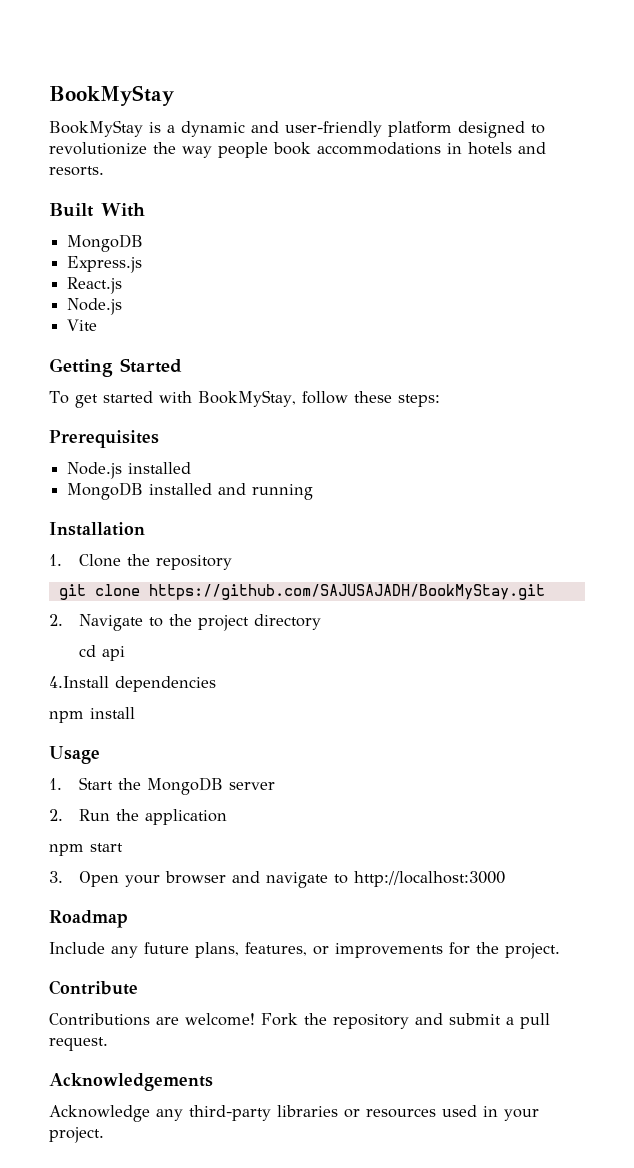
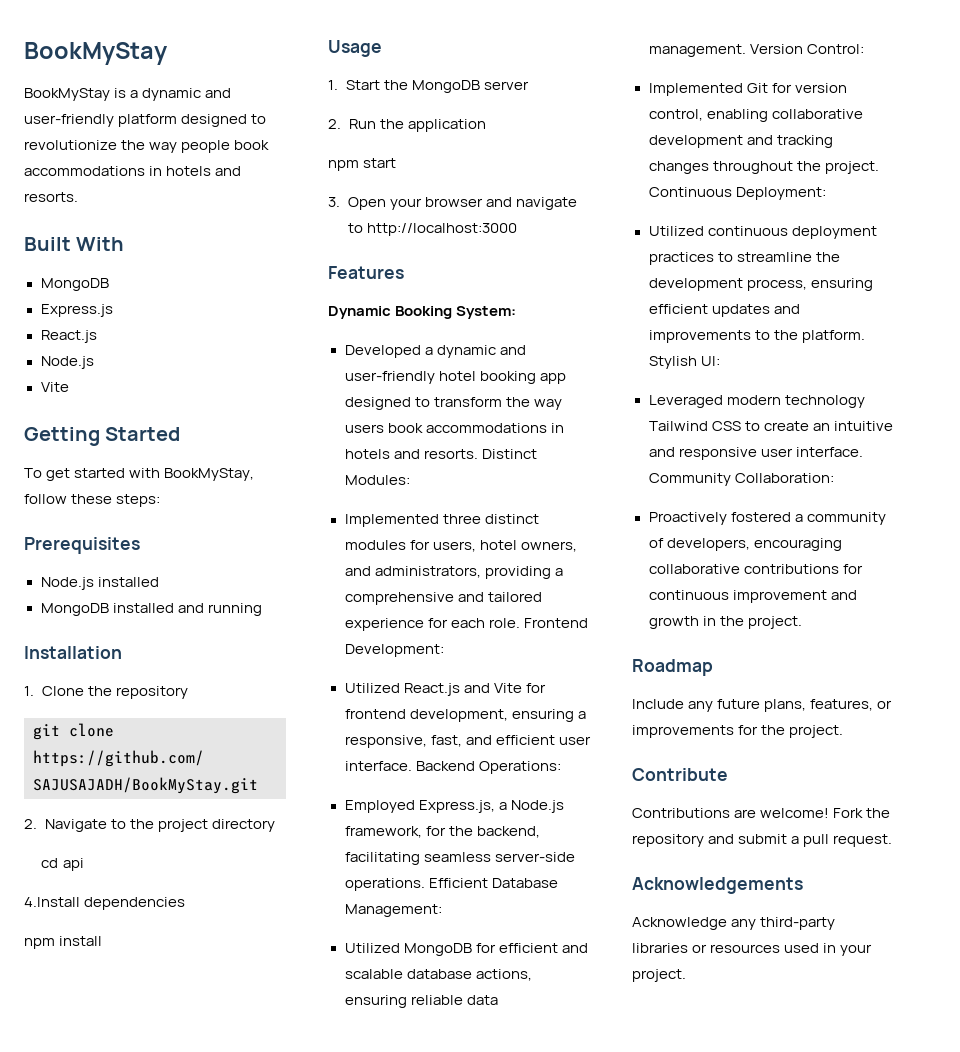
+ Features
+ Dynamic Booking System:
+ Developed a dynamic and user-friendly hotel booking app designed to transform the way users book accommodations in hotels and resorts. Distinct Modules:
+ Implemented three distinct modules for users, hotel owners, and administrators, providing a comprehensive and tailored experience for each role. Frontend Development:
+ Utilized React.js and Vite for frontend development, ensuring a responsive, fast, and efficient user interface. Backend Operations:
+ Employed Express.js, a Node.js framework, for the backend, facilitating seamless server-side operations. Efficient Database Management:
+ Utilized MongoDB for efficient and scalable database actions, ensuring reliable data management. Version Control:
+ Implemented Git for version control, enabling collaborative development and tracking changes throughout the project. Continuous Deployment:
+ Utilized continuous deployment practices to streamline the development process, ensuring efficient updates and improvements to the platform. Stylish UI:
+ Leveraged modern technology Tailwind CSS to create an intuitive and responsive user interface. Community Collaboration:
+ Proactively fostered a community of developers, encouraging collaborative contributions for continuous improvement and growth in the project.

